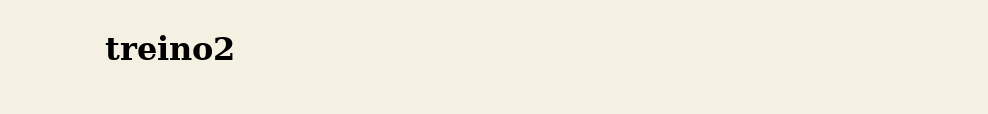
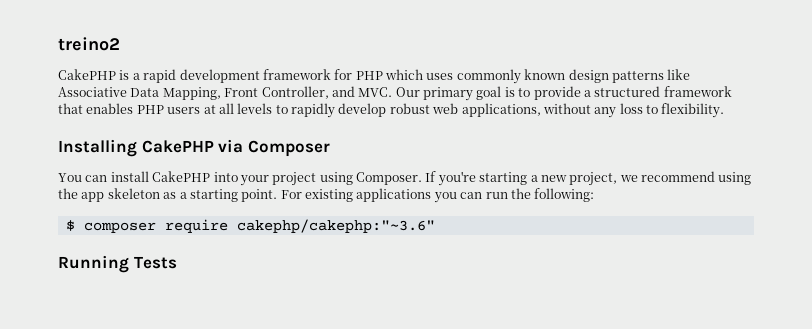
+ CakePHP is a rapid development framework for PHP which uses commonly known design patterns like Associative Data Mapping, Front Controller, and MVC. Our primary goal is to provide a structured framework that enables PHP users at all levels to rapidly develop robust web applications, without any loss to flexibility.
+ Installing CakePHP via Composer
+ You can install CakePHP into your project using Composer. If you're starting a new project, we recommend using the app skeleton as a starting point. For existing applications you can run the following:
+ $ composer require cakephp/cakephp:"~3.6"
+ Running Tests

